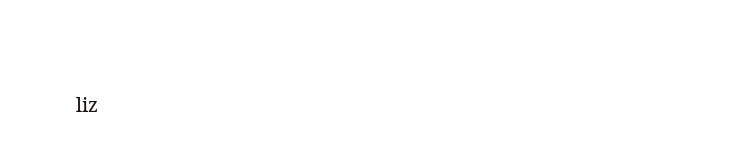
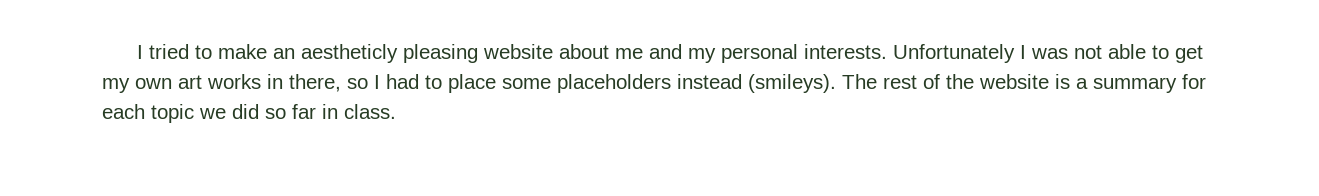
- liz
+ I tried to make an aestheticly pleasing website about me and my personal interests. Unfortunately I was not able to get my own art works in there, so I had to place some placeholders instead (smileys). The rest of the website is a summary for each topic we did so far in class.

